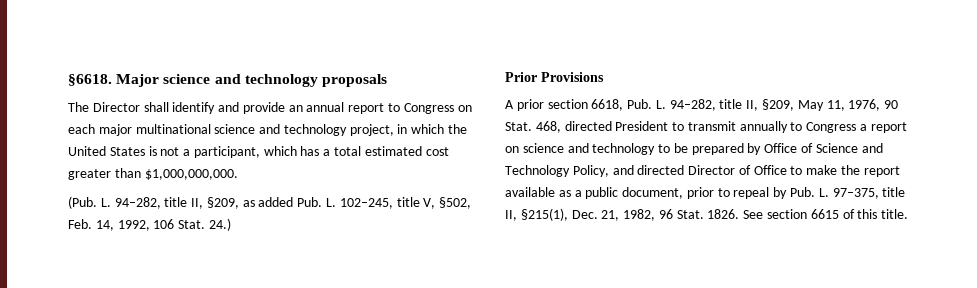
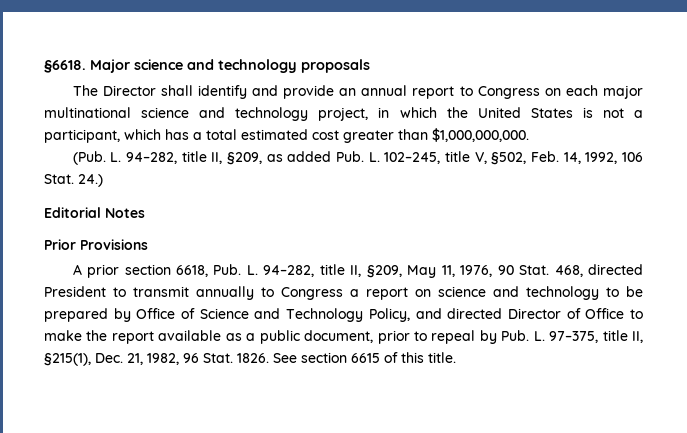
+ Editorial Notes

